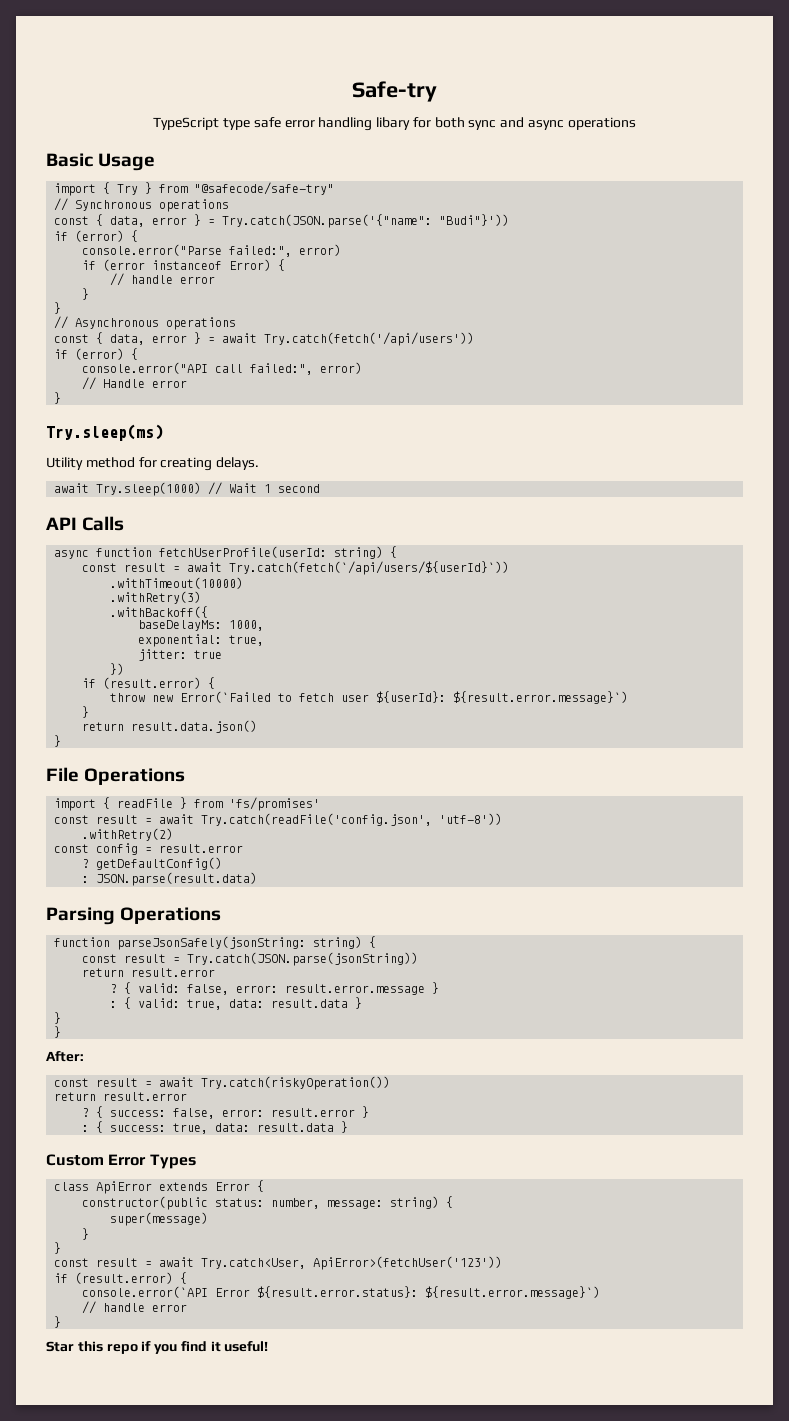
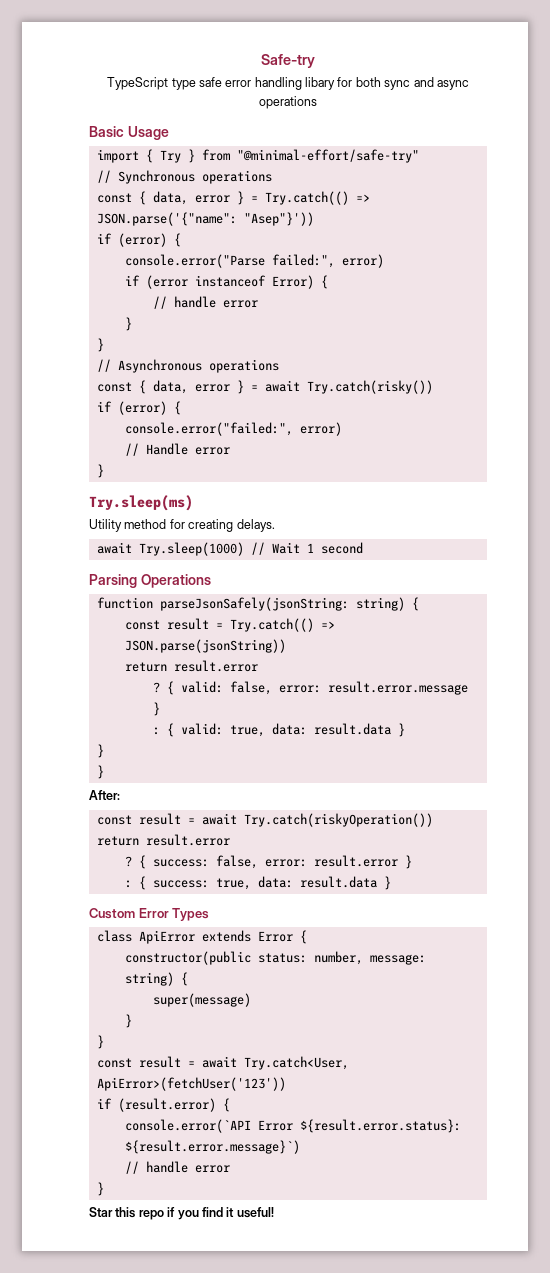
- import { Try } from "@safecode/safe-try"
+ import { Try } from "@minimal-effort/safe-try"
- const { data, error } = Try.catch(JSON.parse('{"name": "Budi"}'))
+ const { data, error } = Try.catch(() => JSON.parse('{"name": "Asep"}'))
- const { data, error } = await Try.catch(fetch('/api/users'))
+ const { data, error } = await Try.catch(risky())
  if (error) {
- console.error("API call failed:", error)
+ console.error("failed:", error)
- API Calls
- async function fetchUserProfile(userId: string) {
- const result = await Try.catch(fetch(`/api/users/${userId}`))
- .withTimeout(10000)
- .withRetry(3)
- .withBackoff({
- baseDelayMs: 1000,
- exponential: true,
- jitter: true
- })
- if (result.error) {
- throw new Error(`Failed to fetch user ${userId}: ${result.error.message}`)
- }
- return result.data.json()
- }
- File Operations
- import { readFile } from 'fs/promises'
- const result = await Try.catch(readFile('config.json', 'utf-8'))
- .withRetry(2)
- const config = result.error
- ? getDefaultConfig()
- : JSON.parse(result.data)
- const result = Try.catch(JSON.parse(jsonString))
+ const result = Try.catch(() => JSON.parse(jsonString))

